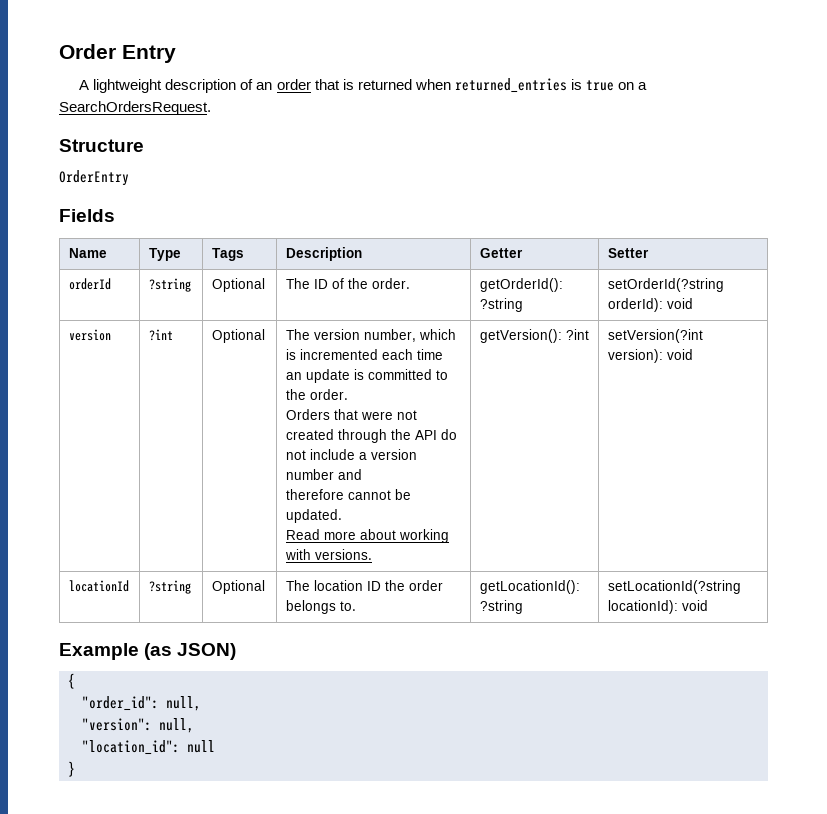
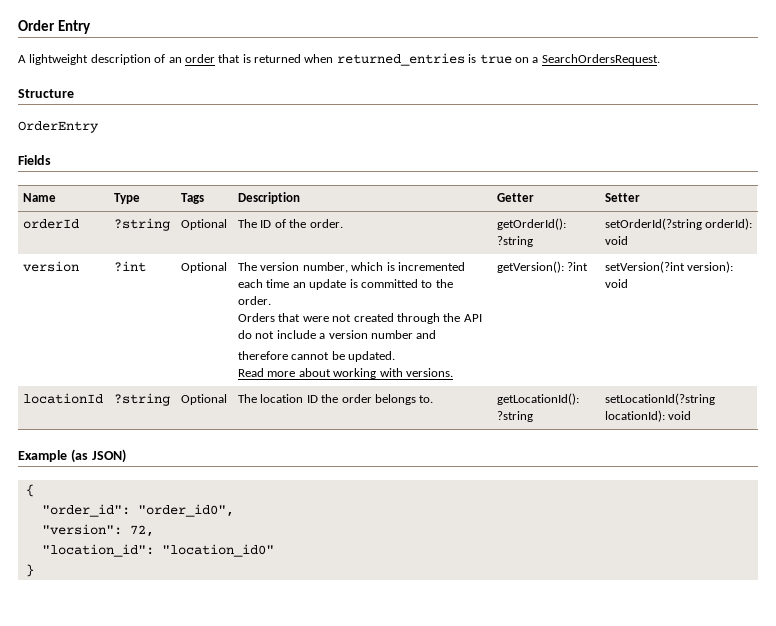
- "order_id": null,
+ "order_id": "order_id0",
- "version": null,
+ "version": 72,
- "location_id": null
+ "location_id": "location_id0"

